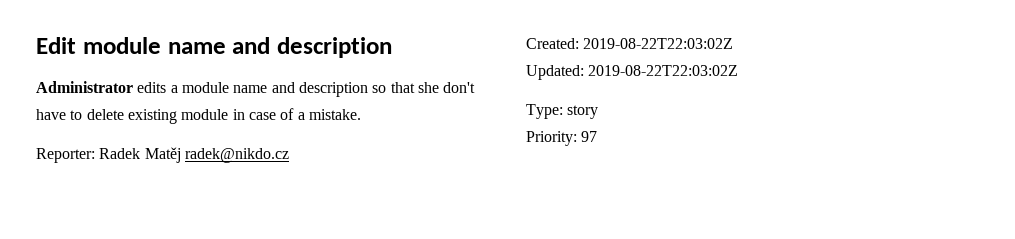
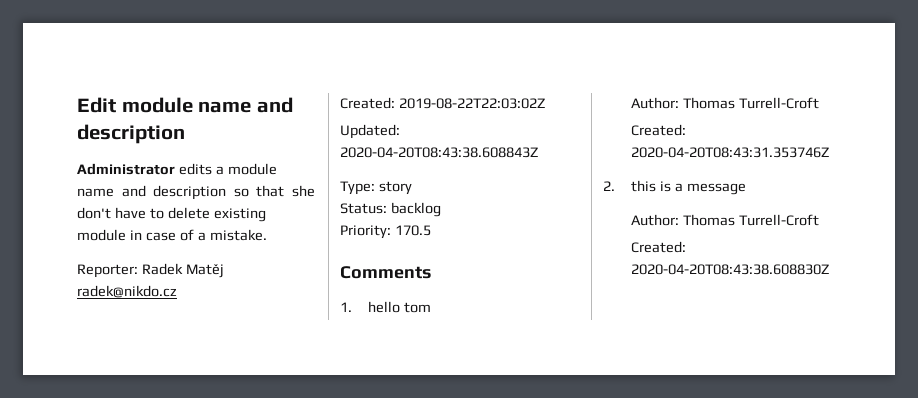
- Updated: 2019-08-22T22:03:02Z
+ Updated: 2020-04-20T08:43:38.608843Z
+ Status: backlog
- Priority: 97
+ Priority: 170.5
+ Comments
+ 1. hello tom
+ Author: Thomas Turrell-Croft
+ Created: 2020-04-20T08:43:31.353746Z
+ 2. this is a message
+ Author: Thomas Turrell-Croft
+ Created: 2020-04-20T08:43:38.608830Z

